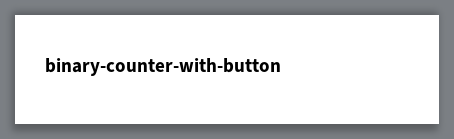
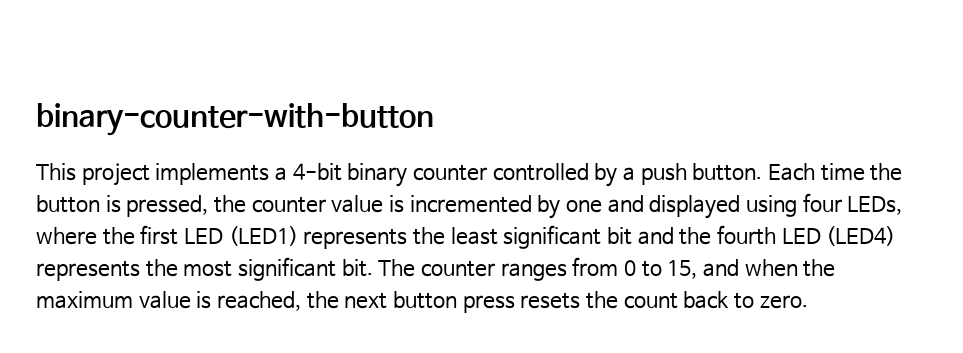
+ This project implements a 4-bit binary counter controlled by a push button. Each time the button is pressed, the counter value is incremented by one and displayed using four LEDs, where the first LED (LED1) represents the least significant bit and the fourth LED (LED4) represents the most significant bit. The counter ranges from 0 to 15, and when the maximum value is reached, the next button press resets the count back to zero.

